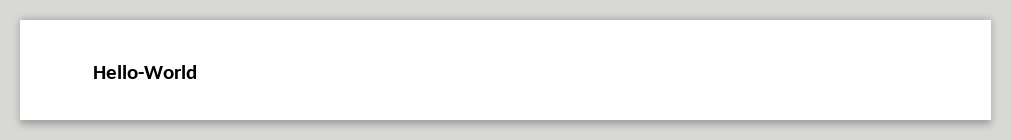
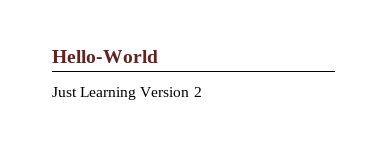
+ Just Learning Version 2

